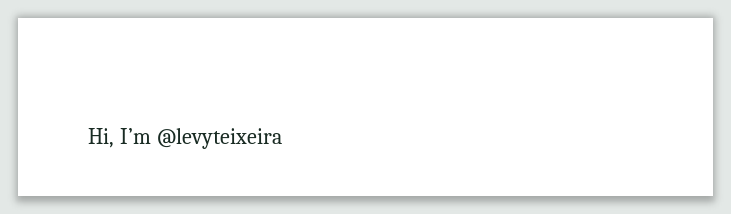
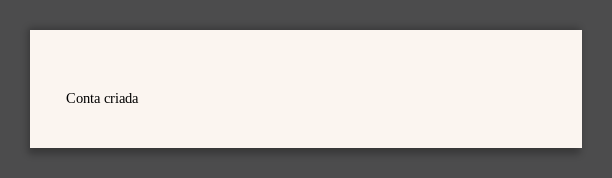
- Hi, I’m @levyteixeira
+ Conta criada

